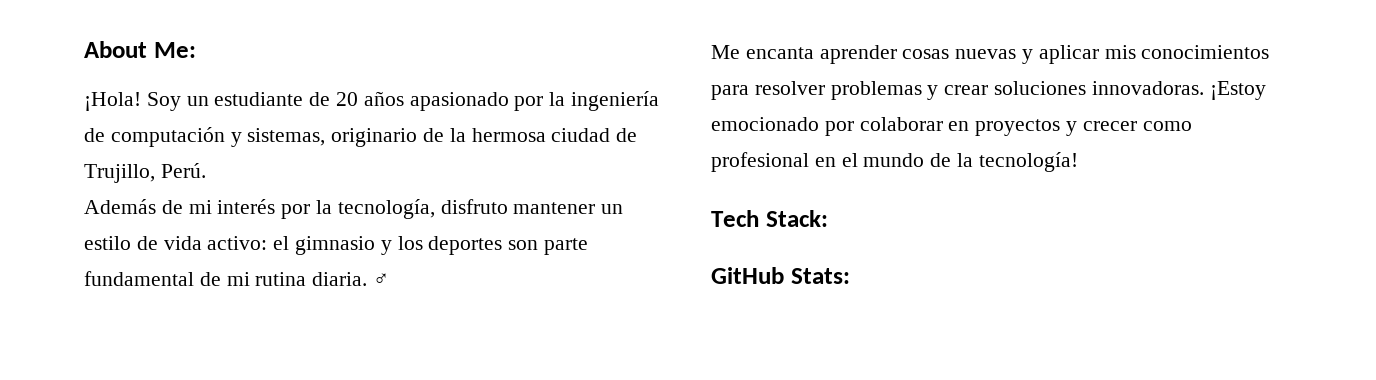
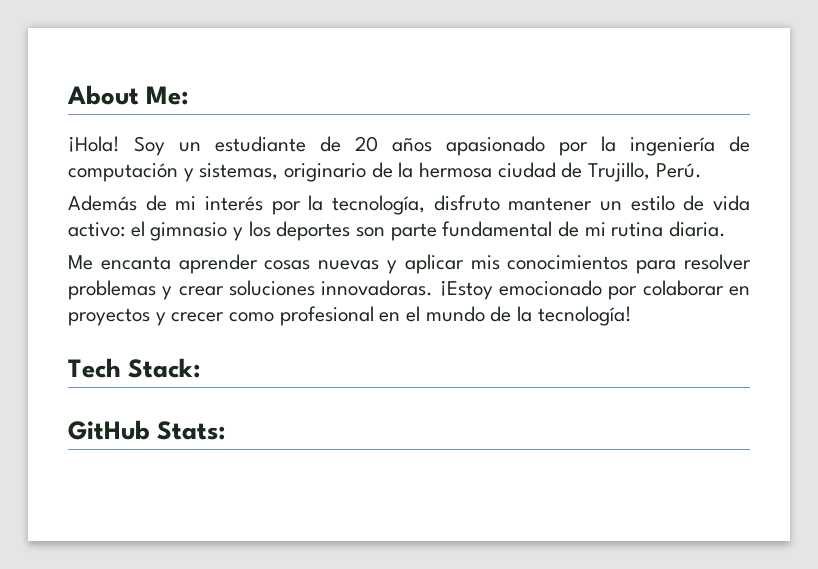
- ♂

